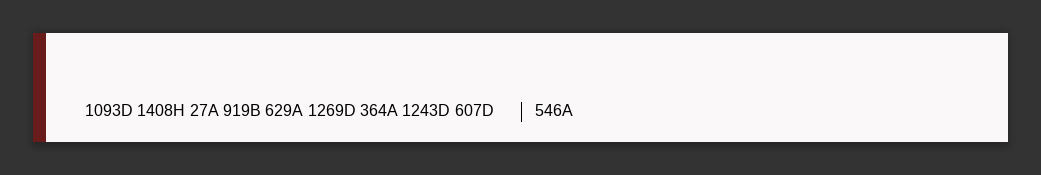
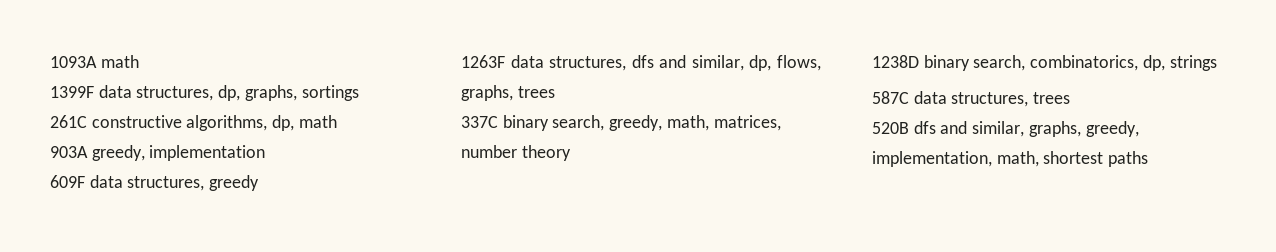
- 1093D 1408H 27A 919B 629A 1269D 364A 1243D 607D 546A
+ 1093A math
+ 1399F data structures, dp, graphs, sortings
+ 261C constructive algorithms, dp, math
+ 903A greedy, implementation
+ 609F data structures, greedy
+ 1263F data structures, dfs and similar, dp, flows, graphs, trees
+ 337C binary search, greedy, math, matrices, number theory
+ 1238D binary search, combinatorics, dp, strings
+ 587C data structures, trees
+ 520B dfs and similar, graphs, greedy, implementation, math, shortest paths

